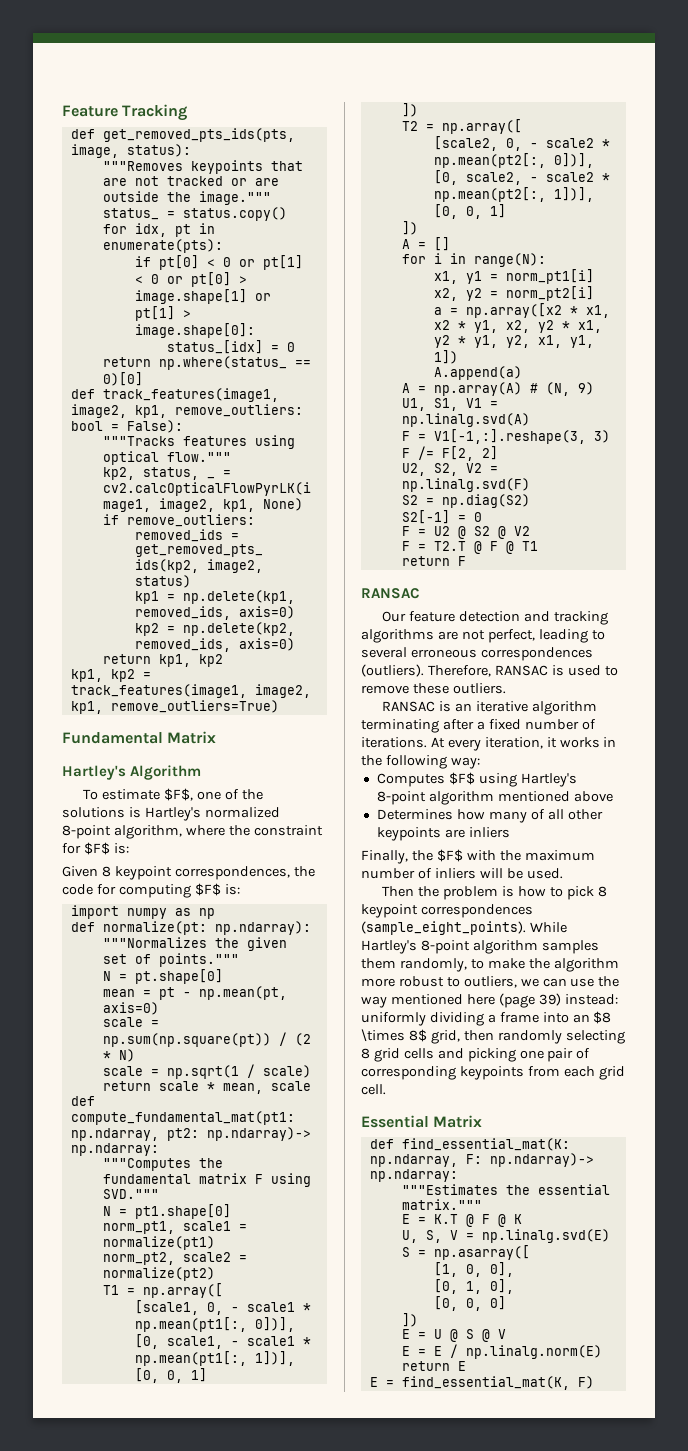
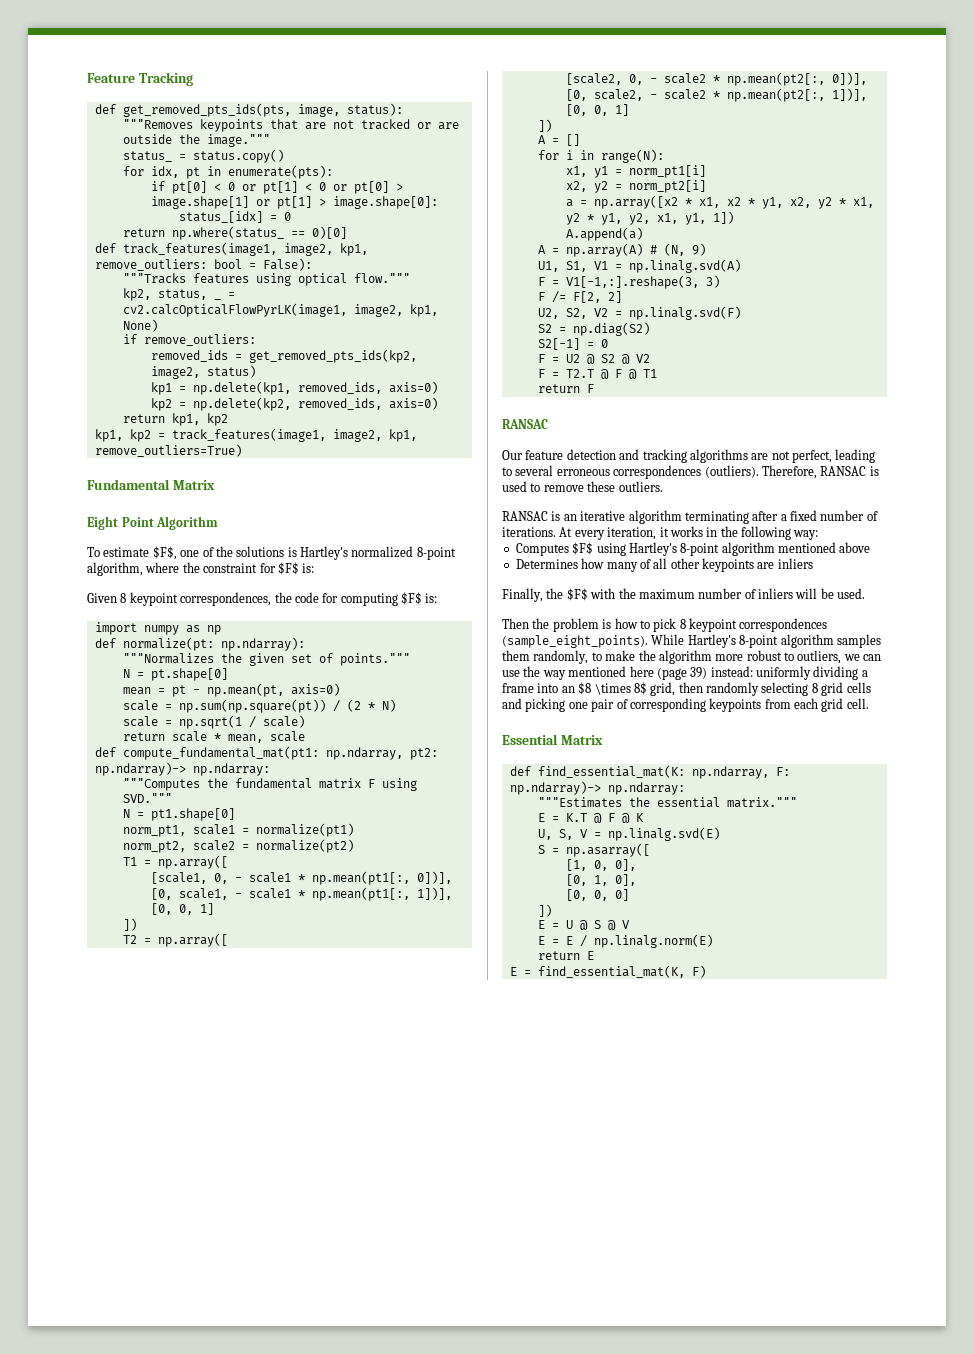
- Hartley's Algorithm
+ Eight Point Algorithm

